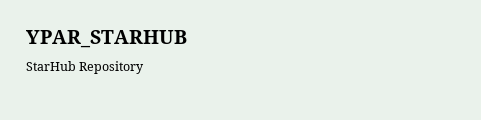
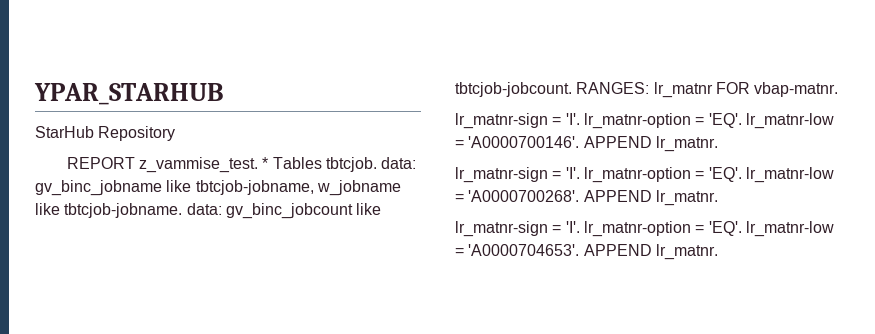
+ REPORT z_vammise_test. * Tables tbtcjob. data: gv_binc_jobname like tbtcjob-jobname, w_jobname like tbtcjob-jobname. data: gv_binc_jobcount like tbtcjob-jobcount. RANGES: lr_matnr FOR vbap-matnr.
+ lr_matnr-sign = 'I'. lr_matnr-option = 'EQ'. lr_matnr-low = 'A0000700146'. APPEND lr_matnr.
+ lr_matnr-sign = 'I'. lr_matnr-option = 'EQ'. lr_matnr-low = 'A0000700268'. APPEND lr_matnr.
+ lr_matnr-sign = 'I'. lr_matnr-option = 'EQ'. lr_matnr-low = 'A0000704653'. APPEND lr_matnr.

